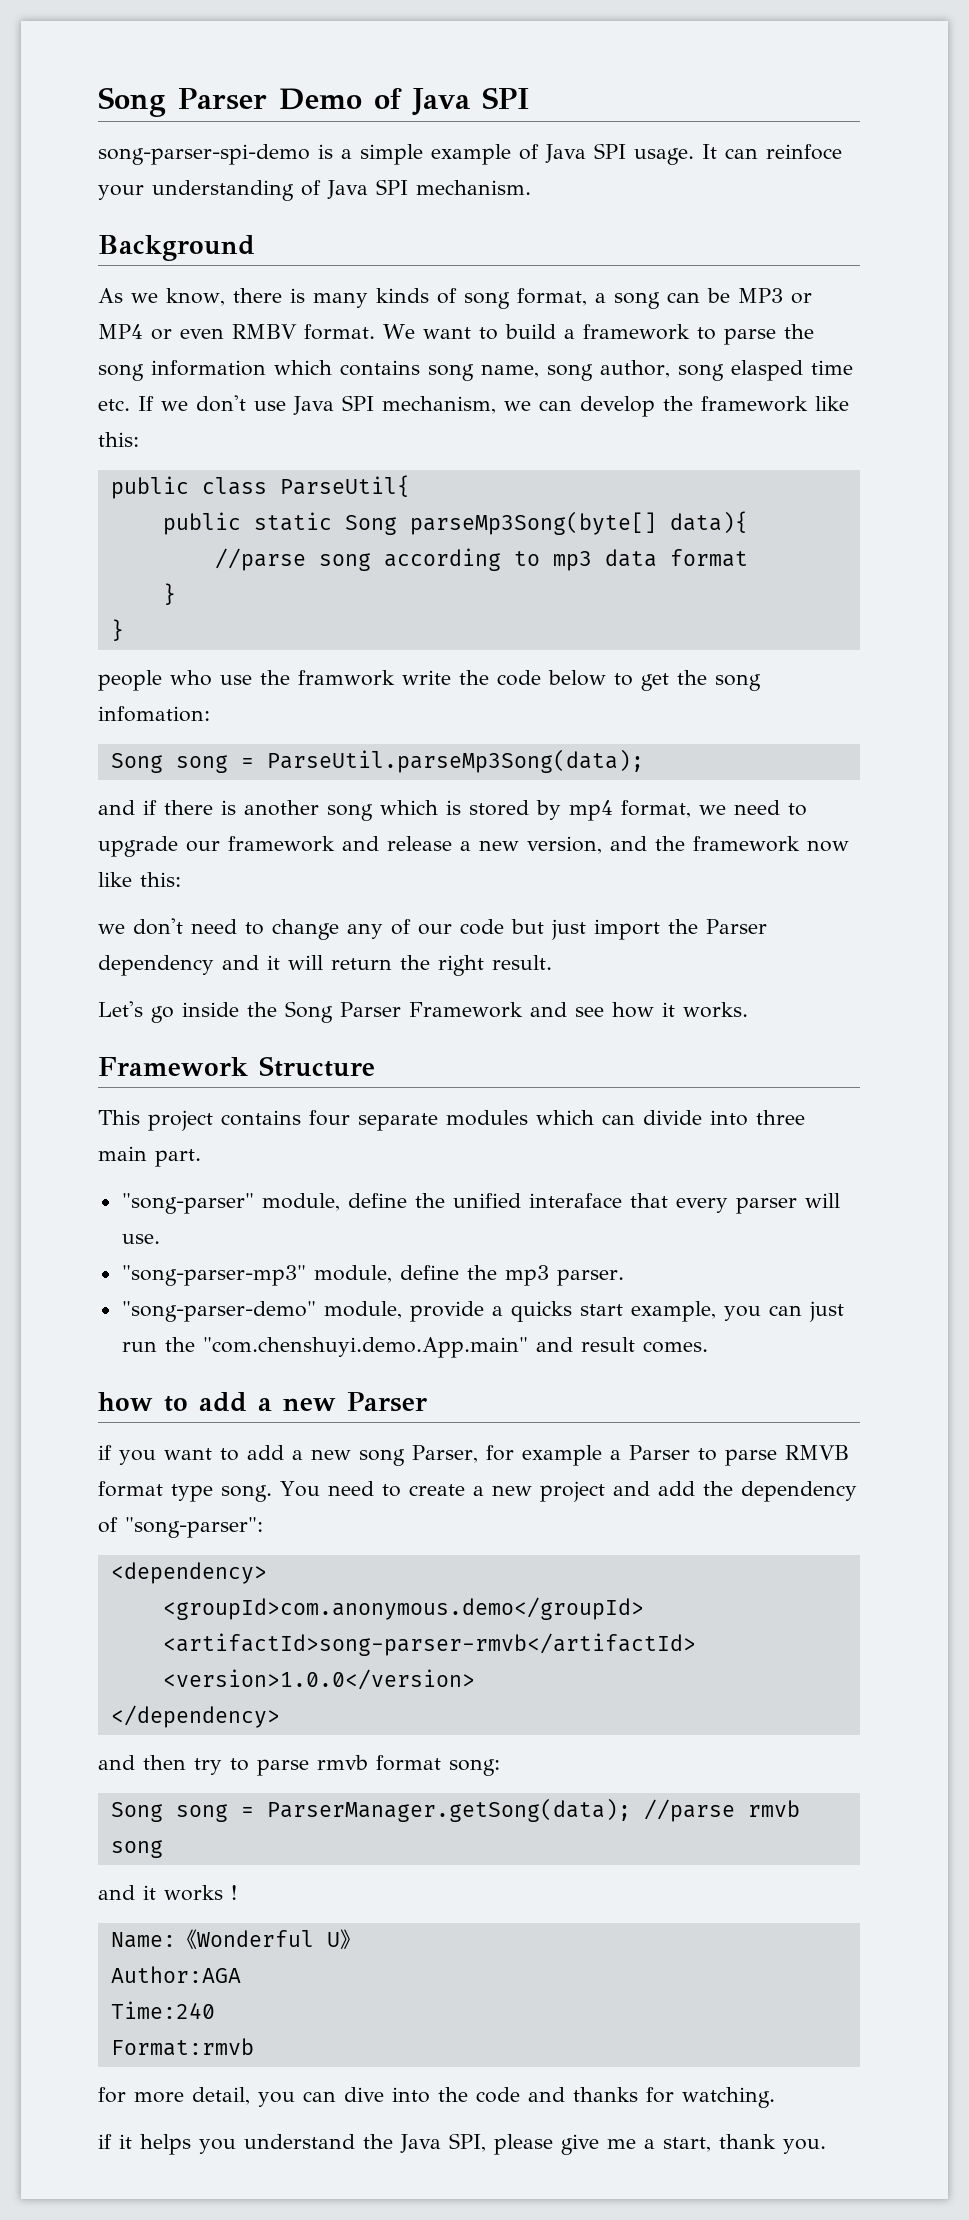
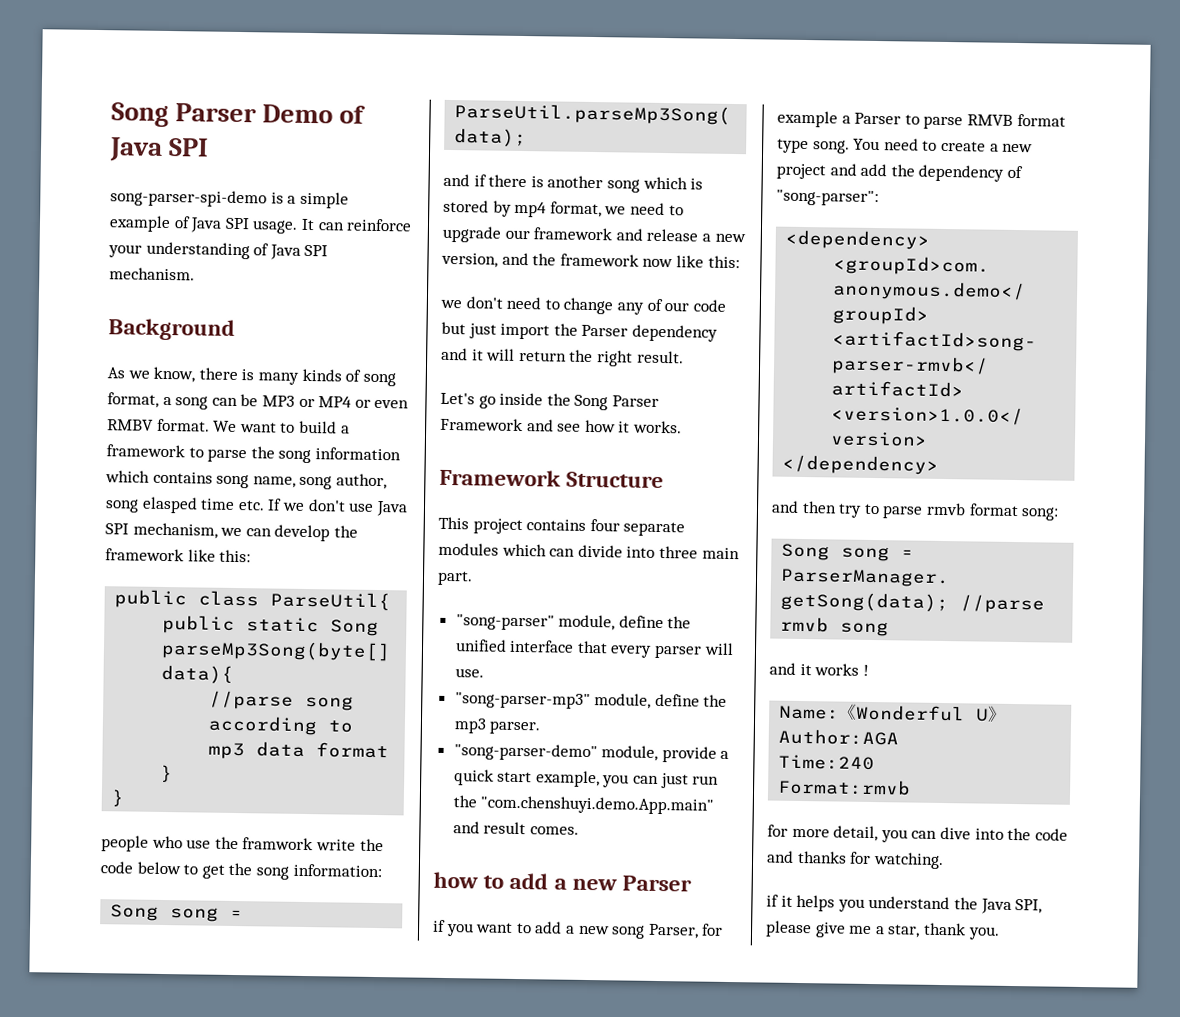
- It can reinfoce your understanding of Java SPI mechanism.
+ It can reinforce your understanding of Java SPI mechanism.
- people who use the framwork write the code below to get the song infomation:
+ people who use the framwork write the code below to get the song information:
- "song-parser" module, define the unified interaface that every parser will use.
+ "song-parser" module, define the unified interface that every parser will use.
- "song-parser-demo" module, provide a quicks start example, you can just run the "com.chenshuyi.demo.App.main" and result comes.
+ "song-parser-demo" module, provide a quick start example, you can just run the "com.chenshuyi.demo.App.main" and result comes.
- if it helps you understand the Java SPI, please give me a start, thank you.
+ if it helps you understand the Java SPI, please give me a star, thank you.

